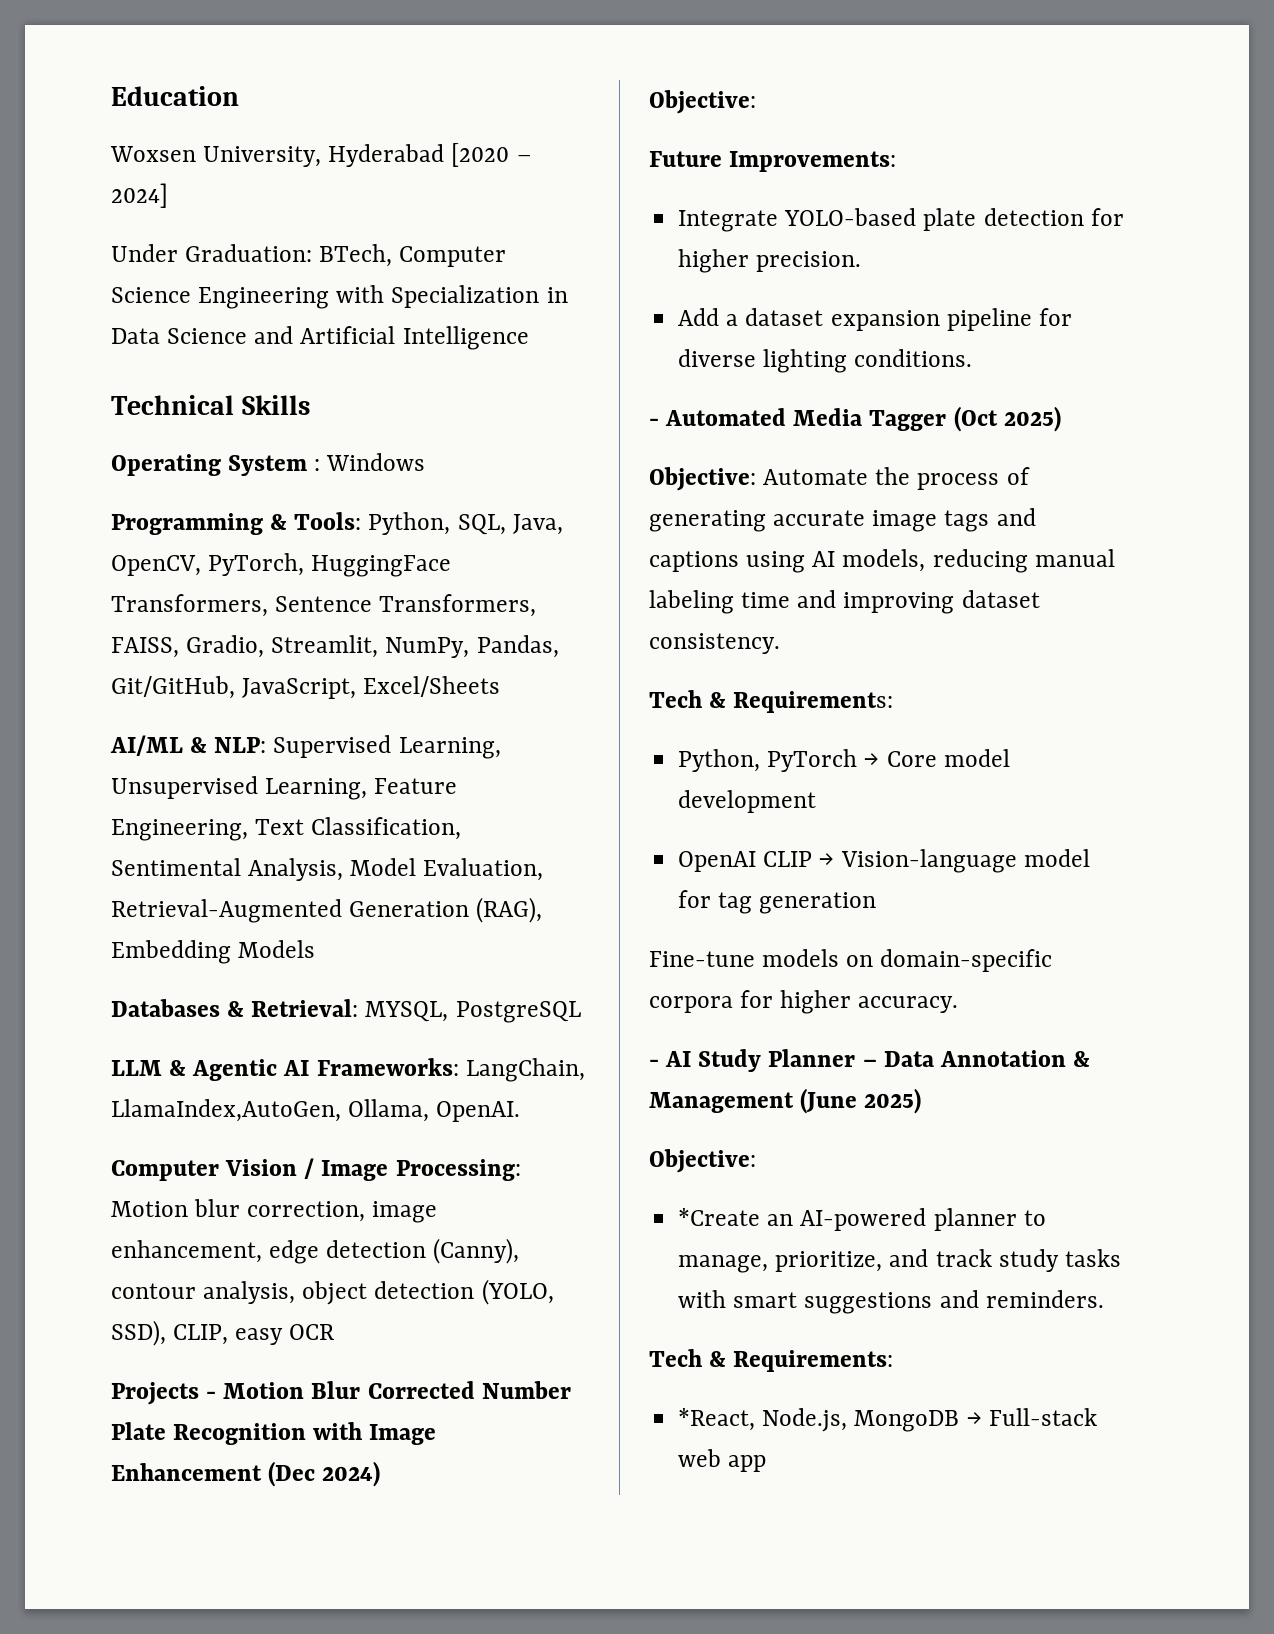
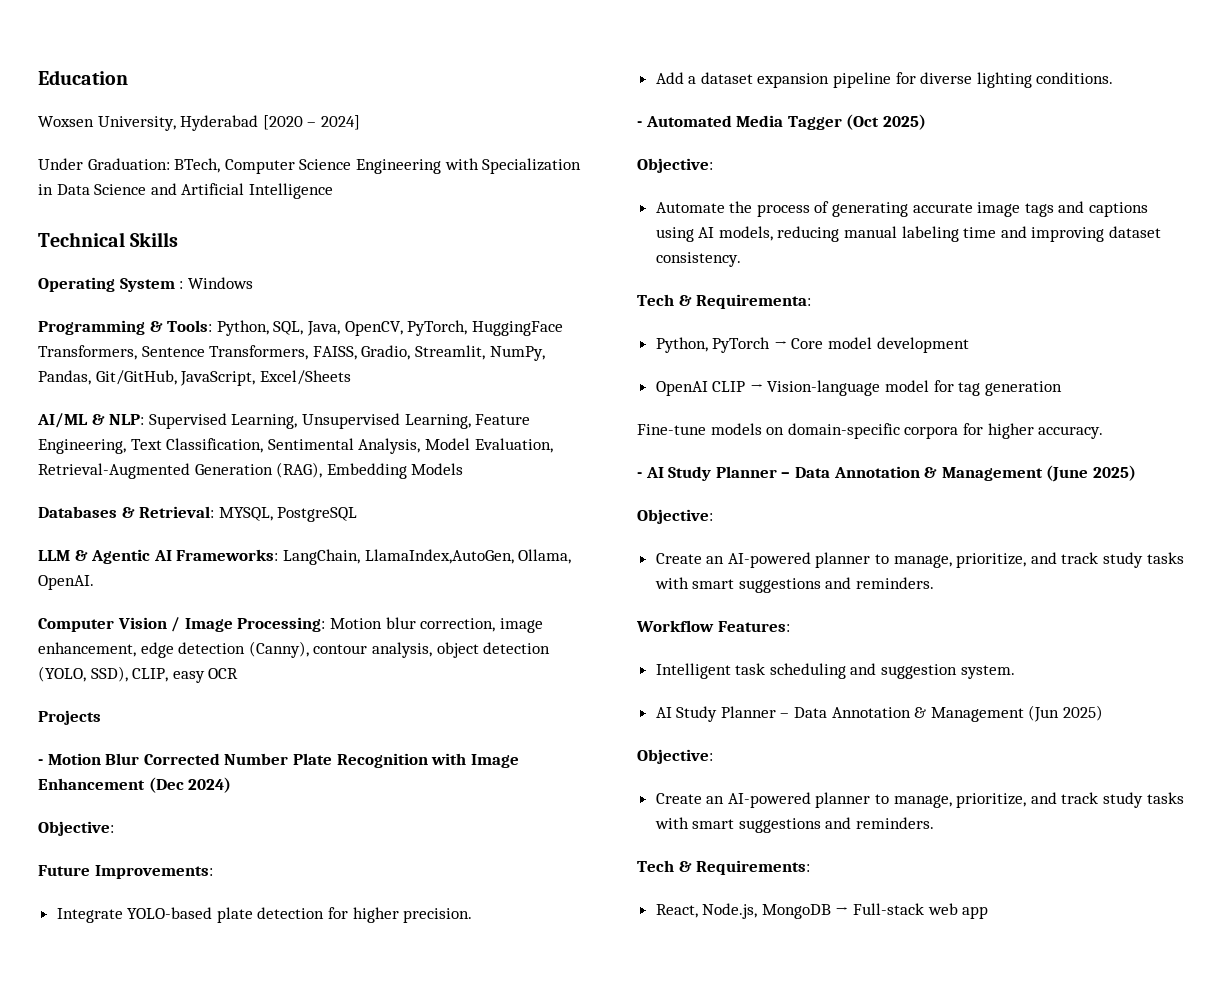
- Projects - Motion Blur Corrected Number Plate Recognition with Image Enhancement (Dec 2024)
+ Projects
+ - Motion Blur Corrected Number Plate Recognition with Image Enhancement (Dec 2024)
  - Automated Media Tagger (Oct 2025)
- Objective: Automate the process of generating accurate image tags and captions using AI models, reducing manual labeling time and improving dataset consistency.
- Tech & Requirements:
+ Objective:
+ Automate the process of generating accurate image tags and captions using AI models, reducing manual labeling time and improving dataset consistency.
+ Tech & Requirementa:
  - AI Study Planner – Data Annotation & Management (June 2025)
  Objective:
- *Create an AI-powered planner to manage, prioritize, and track study tasks with smart suggestions and reminders.
+ Create an AI-powered planner to manage, prioritize, and track study tasks with smart suggestions and reminders.
+ Workflow Features:
+ Intelligent task scheduling and suggestion system.
+ AI Study Planner – Data Annotation & Management (Jun 2025)
+ Objective:
+ Create an AI-powered planner to manage, prioritize, and track study tasks with smart suggestions and reminders.
- *React, Node.js, MongoDB → Full-stack web app
+ React, Node.js, MongoDB → Full-stack web app

